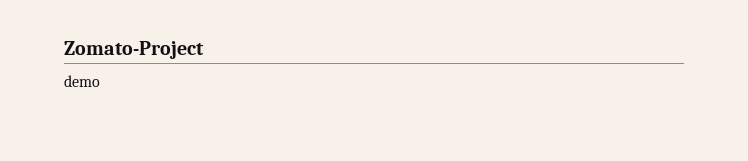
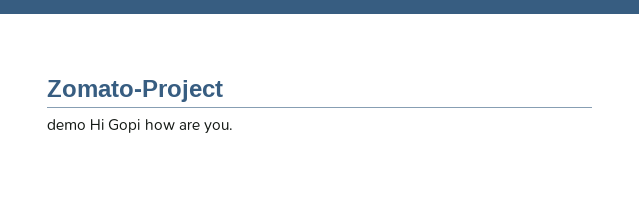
- demo
+ demo Hi Gopi how are you.

